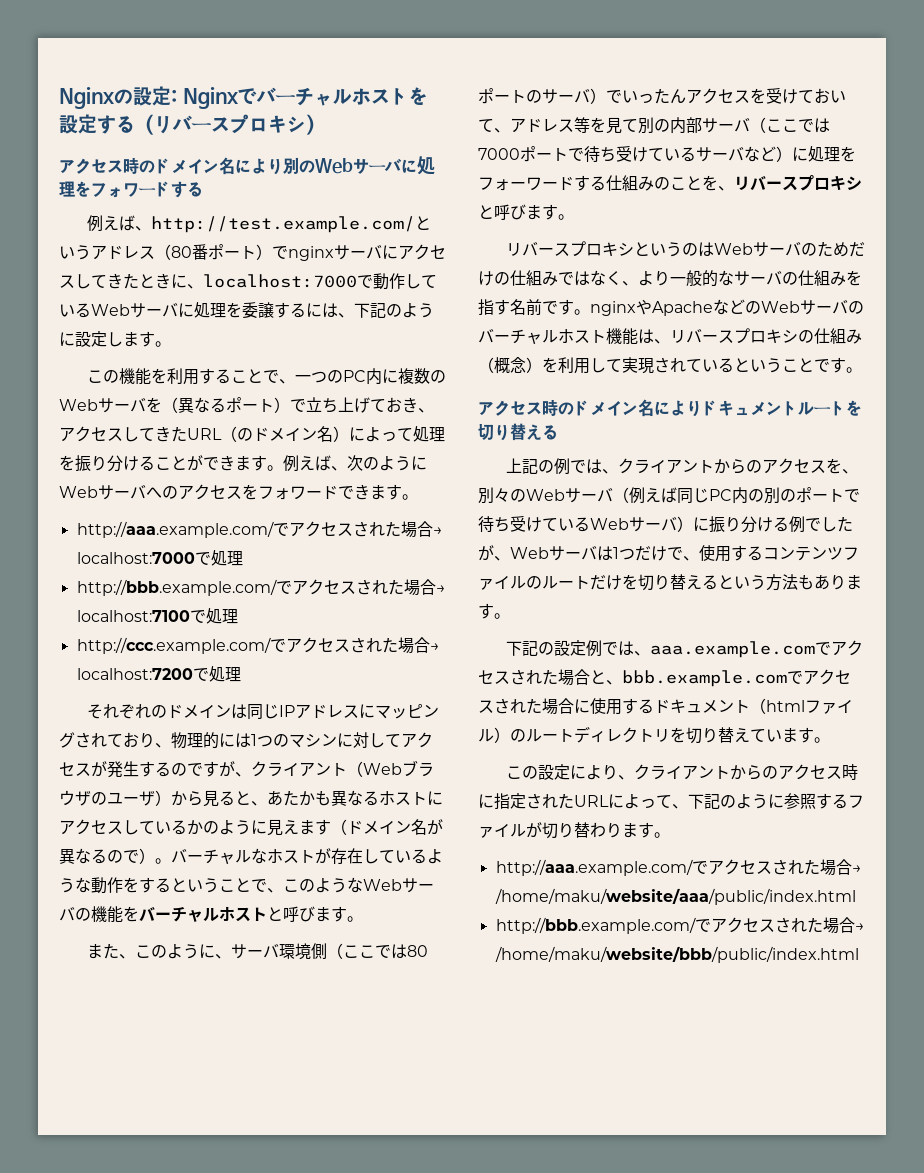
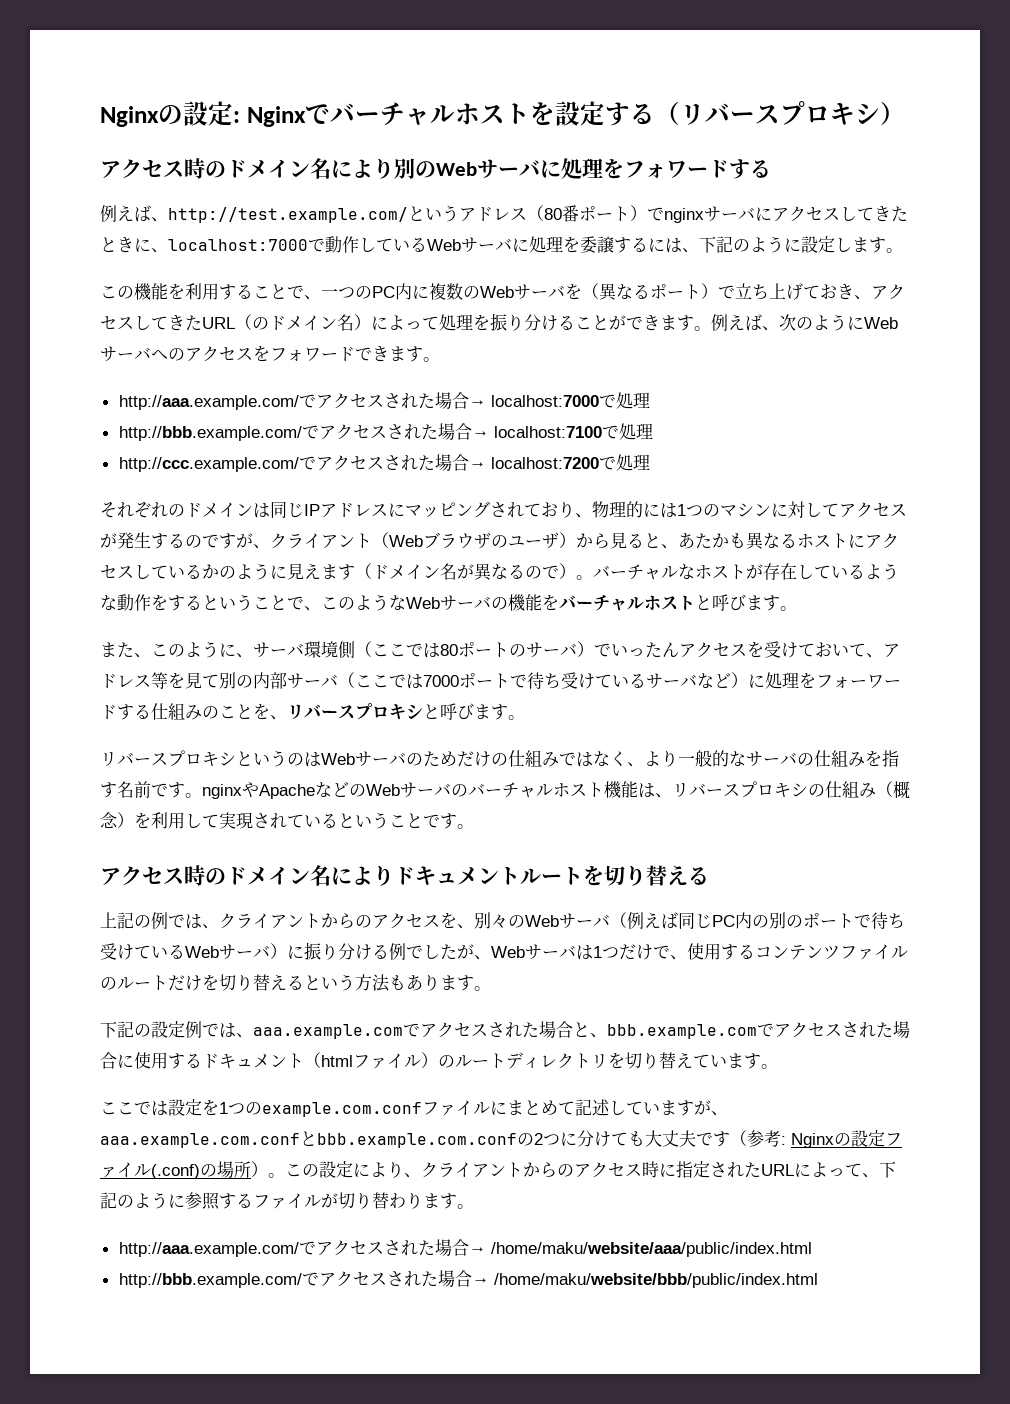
- この設定により、クライアントからのアクセス時に指定されたURLによって、下記のように参照するファイルが切り替わります。
+ ここでは設定を1つのexample.com.confファイルにまとめて記述していますが、aaa.example.com.confとbbb.example.com.confの2つに分けても大丈夫です（参考: Nginxの設定ファイル(.conf)の場所）。この設定により、クライアントからのアクセス時に指定されたURLによって、下記のように参照するファイルが切り替わります。

